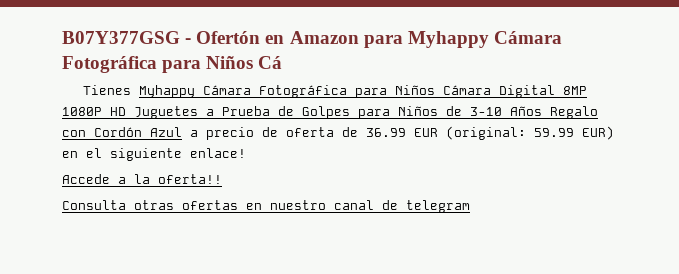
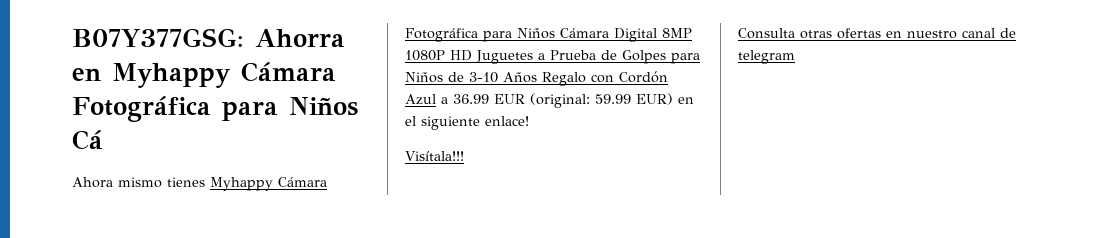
- B07Y377GSG - Ofertón en Amazon para Myhappy Cámara Fotográfica para Niños Cá
+ B07Y377GSG: Ahorra en Myhappy Cámara Fotográfica para Niños Cá
- Tienes Myhappy Cámara Fotográfica para Niños Cámara Digital 8MP 1080P HD Juguetes a Prueba de Golpes para Niños de 3-10 Años Regalo con Cordón Azul a precio de oferta de 36.99 EUR (original: 59.99 EUR) en el siguiente enlace!
+ Ahora mismo tienes Myhappy Cámara Fotográfica para Niños Cámara Digital 8MP 1080P HD Juguetes a Prueba de Golpes para Niños de 3-10 Años Regalo con Cordón Azul a 36.99 EUR (original: 59.99 EUR) en el siguiente enlace!
- Accede a la oferta!!
+ Visítala!!!

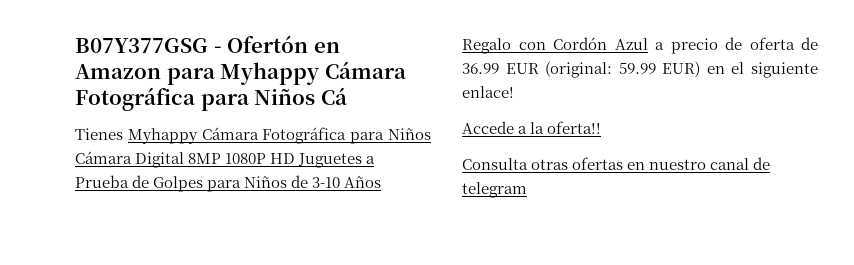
- B07Y377GSG: Ahorra en Myhappy Cámara Fotográfica para Niños Cá
+ B07Y377GSG - Ofertón en Amazon para Myhappy Cámara Fotográfica para Niños Cá
- Ahora mismo tienes Myhappy Cámara Fotográfica para Niños Cámara Digital 8MP 1080P HD Juguetes a Prueba de Golpes para Niños de 3-10 Años Regalo con Cordón Azul a 36.99 EUR (original: 59.99 EUR) en el siguiente enlace!
+ Tienes Myhappy Cámara Fotográfica para Niños Cámara Digital 8MP 1080P HD Juguetes a Prueba de Golpes para Niños de 3-10 Años Regalo con Cordón Azul a precio de oferta de 36.99 EUR (original: 59.99 EUR) en el siguiente enlace!
- Visítala!!!
+ Accede a la oferta!!

